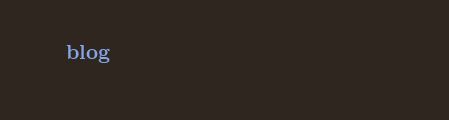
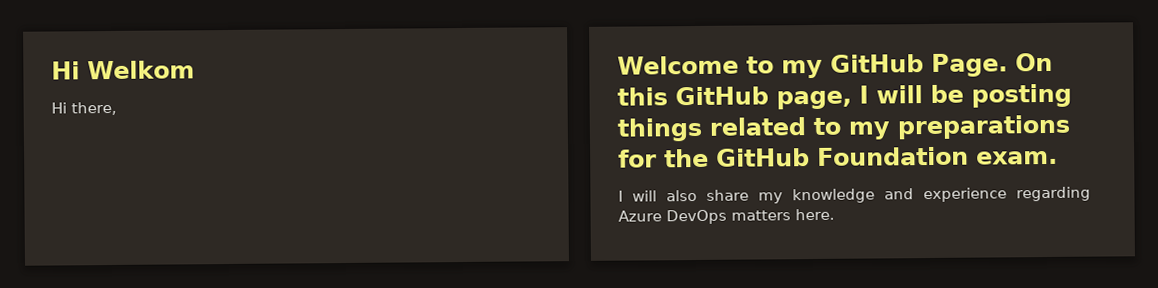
- blog
+ Hi Welkom
+ Hi there,
+ Welcome to my GitHub Page. On this GitHub page, I will be posting things related to my preparations for the GitHub Foundation exam.
+ I will also share my knowledge and experience regarding Azure DevOps matters here.

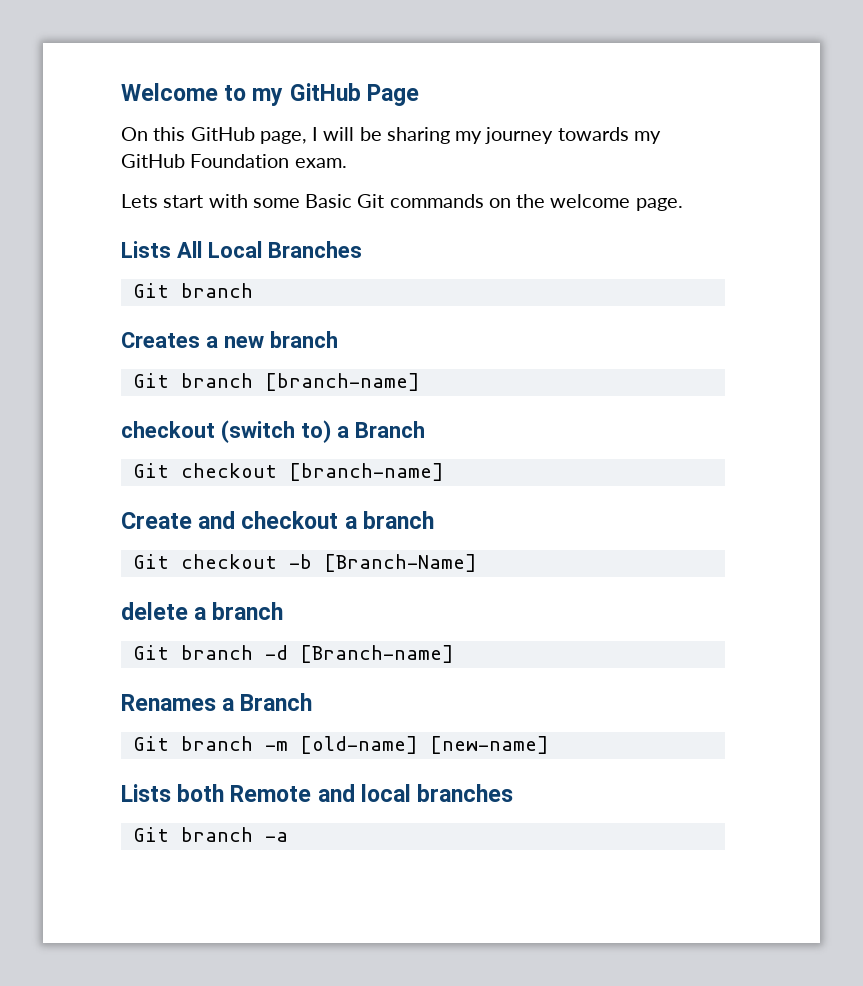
- Hi Welkom
- Hi there,
- Welcome to my GitHub Page. On this GitHub page, I will be posting things related to my preparations for the GitHub Foundation exam.
- I will also share my knowledge and experience regarding Azure DevOps matters here.
+ Welcome to my GitHub Page
+ On this GitHub page, I will be sharing my journey towards my GitHub Foundation exam.
+ Lets start with some Basic Git commands on the welcome page.
+ Lists All Local Branches
+ Git branch
+ Creates a new branch
+ Git branch [branch-name]
+ checkout (switch to) a Branch
+ Git checkout [branch-name]
+ Create and checkout a branch
+ Git checkout -b [Branch-Name]
+ delete a branch
+ Git branch -d [Branch-name]
+ Renames a Branch
+ Git branch -m [old-name] [new-name]
+ Lists both Remote and local branches
+ Git branch -a

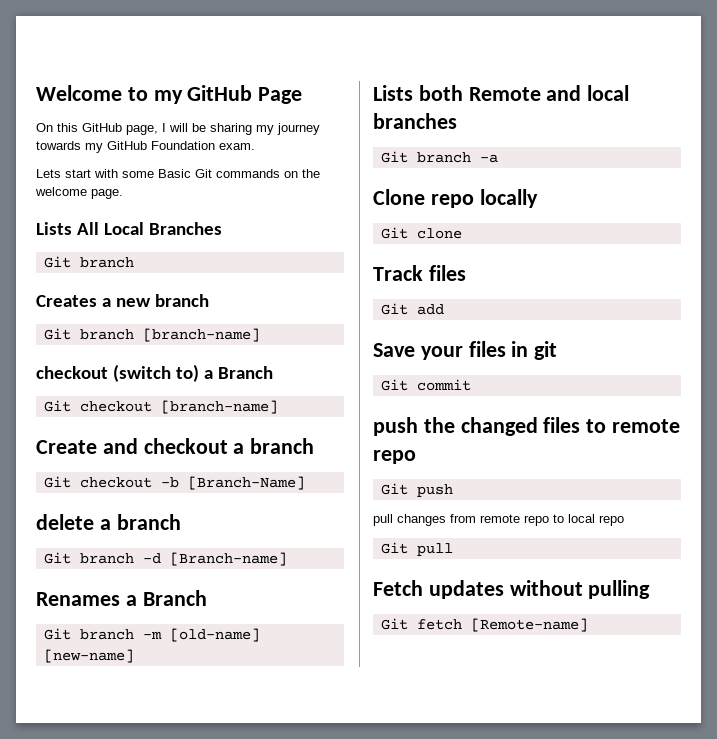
+ Clone repo locally
+ Git clone
+ Track files
+ Git add
+ Save your files in git
+ Git commit
+ push the changed files to remote repo
+ Git push
+ pull changes from remote repo to local repo
+ Git pull
+ Fetch updates without pulling
+ Git fetch [Remote-name]

